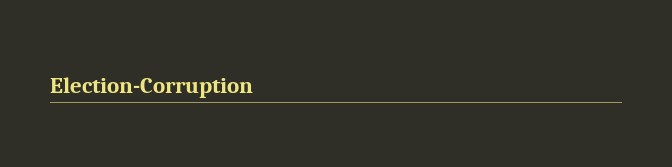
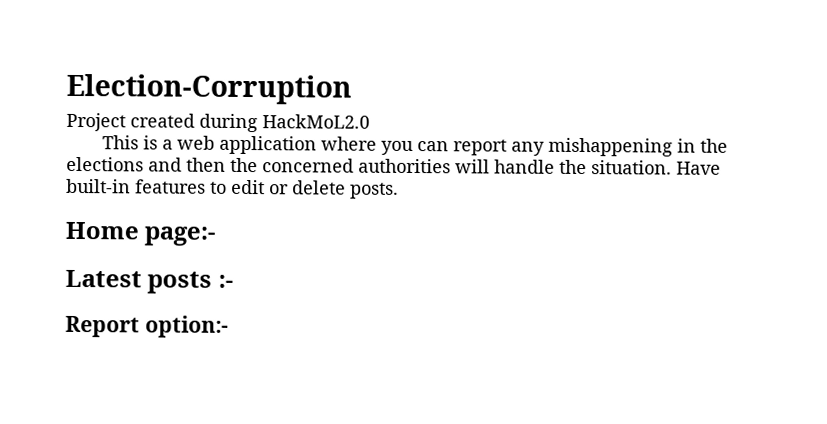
+ Project created during HackMoL2.0
+ This is a web application where you can report any mishappening in the elections and then the concerned authorities will handle the situation. Have built-in features to edit or delete posts.
+ Home page:-
+ Latest posts :-
+ Report option:-

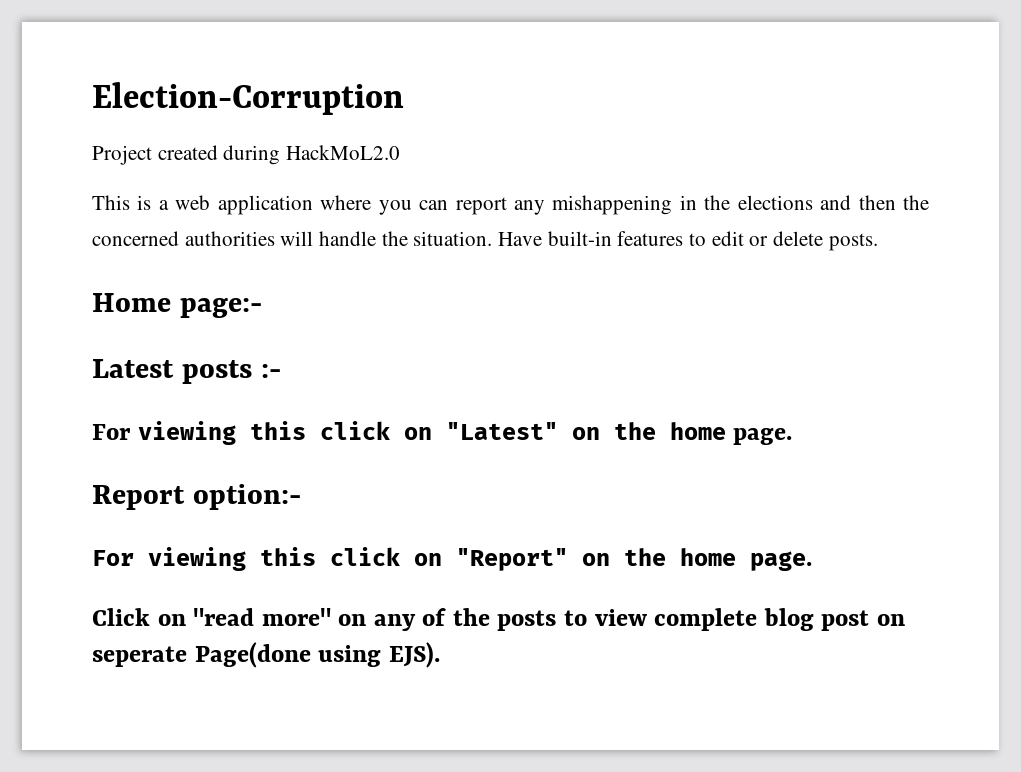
+ For viewing this click on "Latest" on the home page.
  Report option:-
+ For viewing this click on "Report" on the home page.
+ Click on "read more" on any of the posts to view complete blog post on seperate Page(done using EJS).

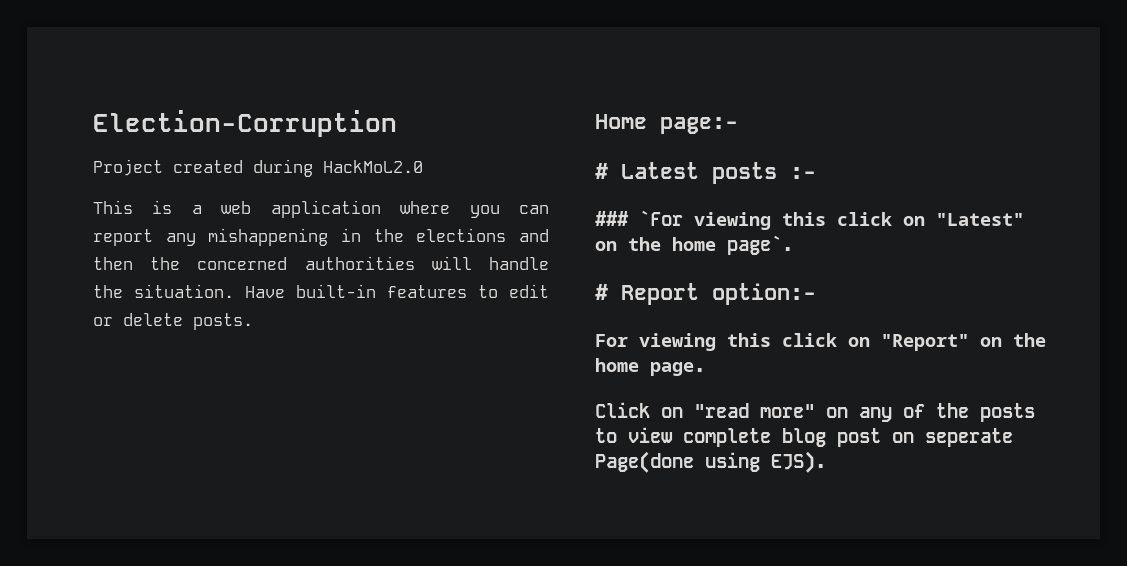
- Latest posts :-
+ # Latest posts :-
- For viewing this click on "Latest" on the home page.
- Report option:-
+ ### `For viewing this click on "Latest" on the home page`.
+ # Report option:-

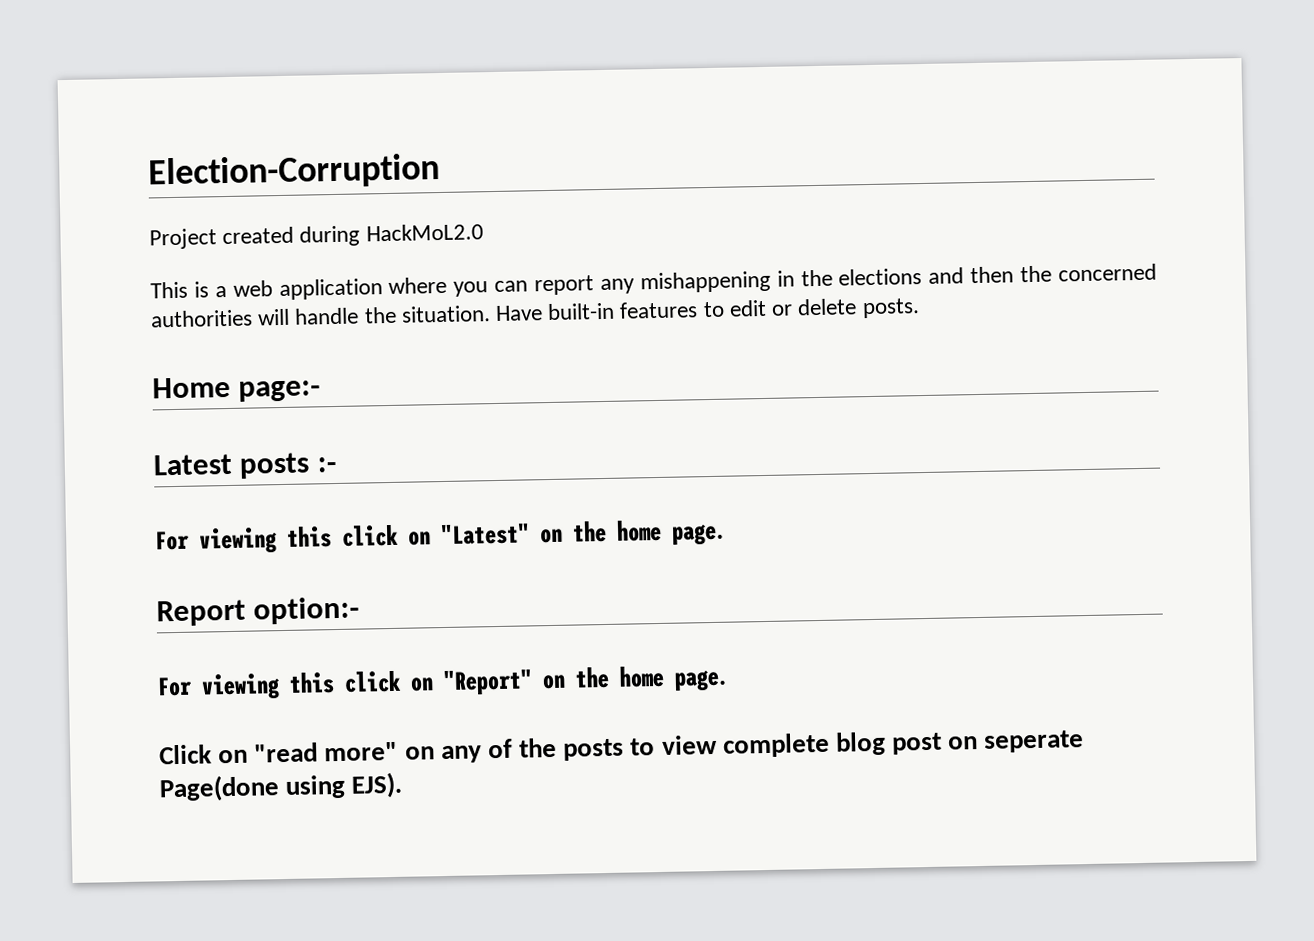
- # Latest posts :-
+ Latest posts :-
- ### `For viewing this click on "Latest" on the home page`.
- # Report option:-
+ For viewing this click on "Latest" on the home page.
+ Report option:-

